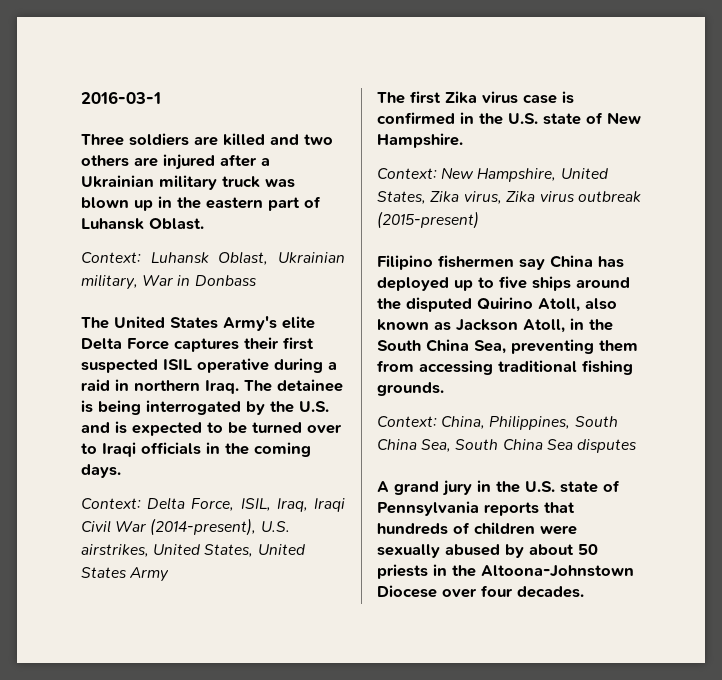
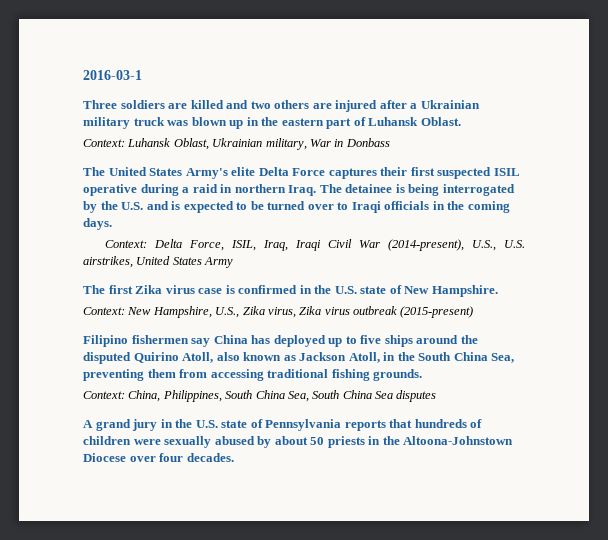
- Context: Delta Force, ISIL, Iraq, Iraqi Civil War (2014-present), U.S. airstrikes, United States, United States Army
+ Context: Delta Force, ISIL, Iraq, Iraqi Civil War (2014-present), U.S., U.S. airstrikes, United States Army
- Context: New Hampshire, United States, Zika virus, Zika virus outbreak (2015-present)
+ Context: New Hampshire, U.S., Zika virus, Zika virus outbreak (2015-present)

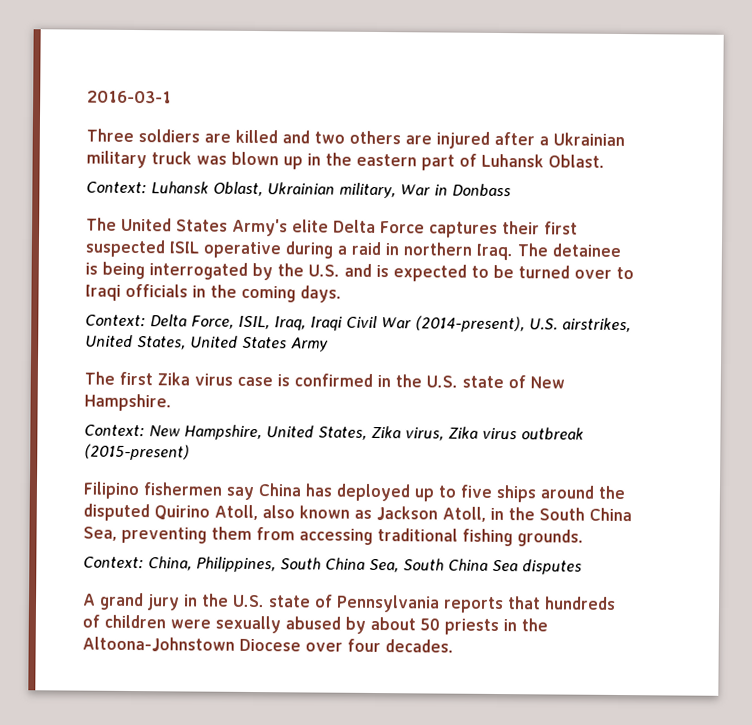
- Context: Delta Force, ISIL, Iraq, Iraqi Civil War (2014-present), U.S., U.S. airstrikes, United States Army
+ Context: Delta Force, ISIL, Iraq, Iraqi Civil War (2014-present), U.S. airstrikes, United States, United States Army
- Context: New Hampshire, U.S., Zika virus, Zika virus outbreak (2015-present)
+ Context: New Hampshire, United States, Zika virus, Zika virus outbreak (2015-present)

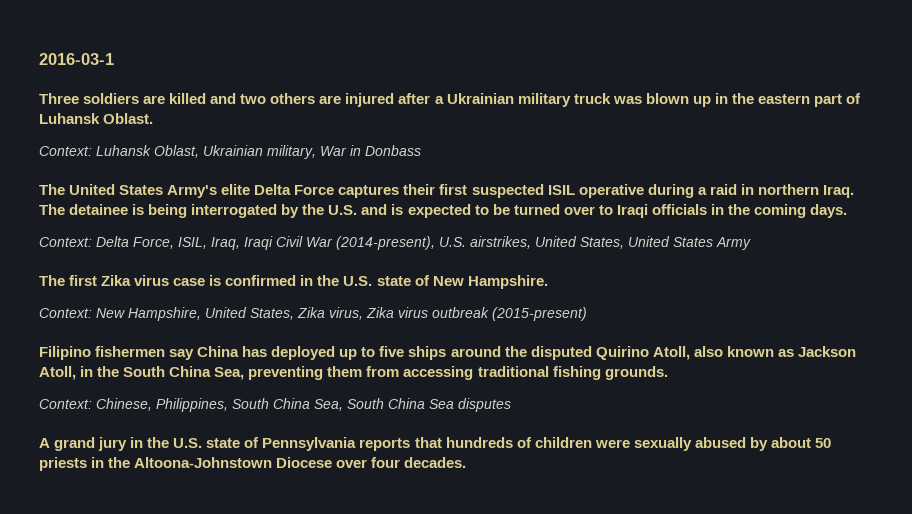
- Context: China, Philippines, South China Sea, South China Sea disputes
+ Context: Chinese, Philippines, South China Sea, South China Sea disputes

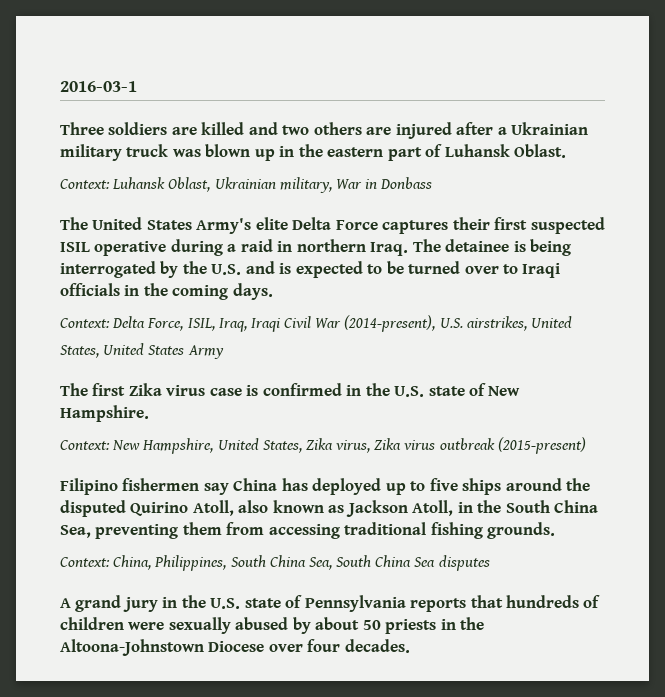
- Context: Chinese, Philippines, South China Sea, South China Sea disputes
+ Context: China, Philippines, South China Sea, South China Sea disputes

